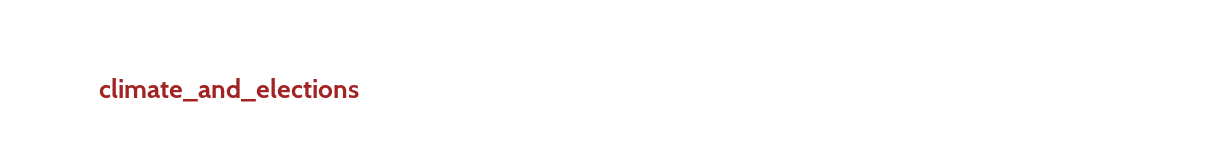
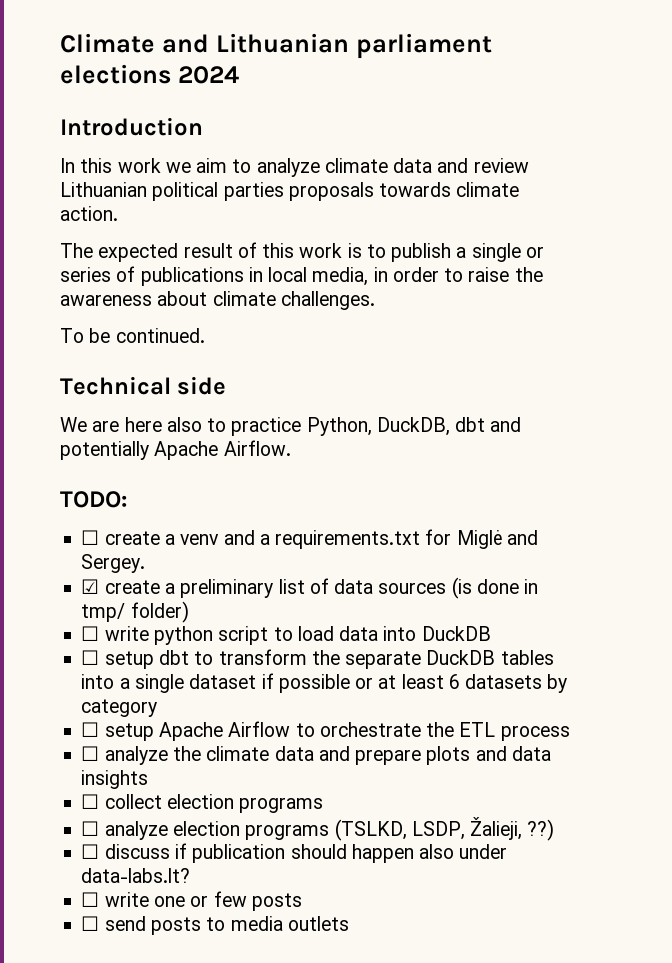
- climate_and_elections
+ Climate and Lithuanian parliament elections 2024
+ Introduction
+ In this work we aim to analyze climate data and review Lithuanian political parties proposals towards climate action.
+ The expected result of this work is to publish a single or series of publications in local media, in order to raise the awareness about climate challenges.
+ To be continued.
+ Technical side
+ We are here also to practice Python, DuckDB, dbt and potentially Apache Airflow.
+ TODO:
+ ☐ create a venv and a requirements.txt for Miglė and Sergey.
+ ☑ create a preliminary list of data sources (is done in tmp/ folder)
+ ☐ write python script to load data into DuckDB
+ ☐ setup dbt to transform the separate DuckDB tables into a single dataset if possible or at least 6 datasets by category
+ ☐ setup Apache Airflow to orchestrate the ETL process
+ ☐ analyze the climate data and prepare plots and data insights
+ ☐ collect election programs
+ ☐ analyze election programs (TSLKD, LSDP, Žalieji, ??)
+ ☐ discuss if publication should happen also under data-labs.lt?
+ ☐ write one or few posts
+ ☐ send posts to media outlets

